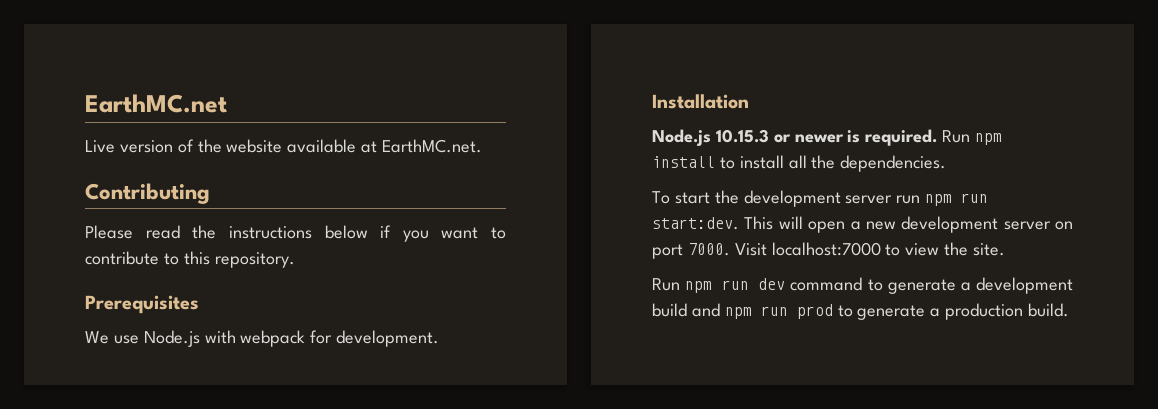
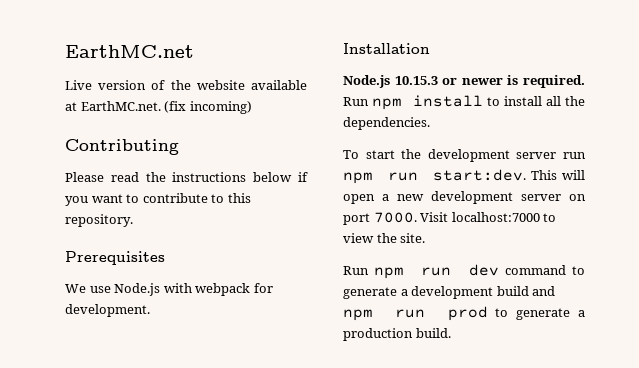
- Live version of the website available at EarthMC.net.
+ Live version of the website available at EarthMC.net. (fix incoming)

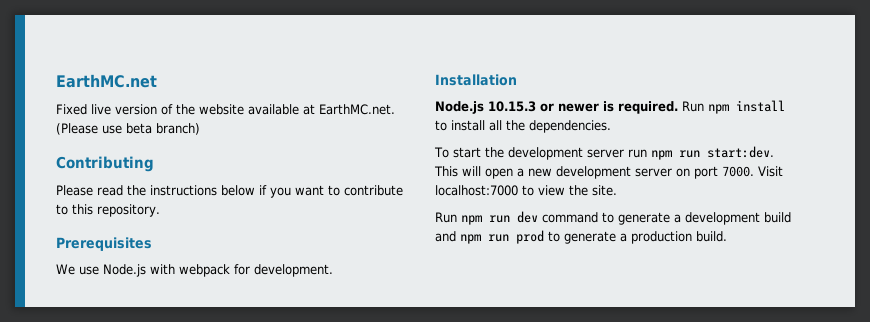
- Live version of the website available at EarthMC.net. (fix incoming)
+ Fixed live version of the website available at EarthMC.net. (Please use beta branch)

